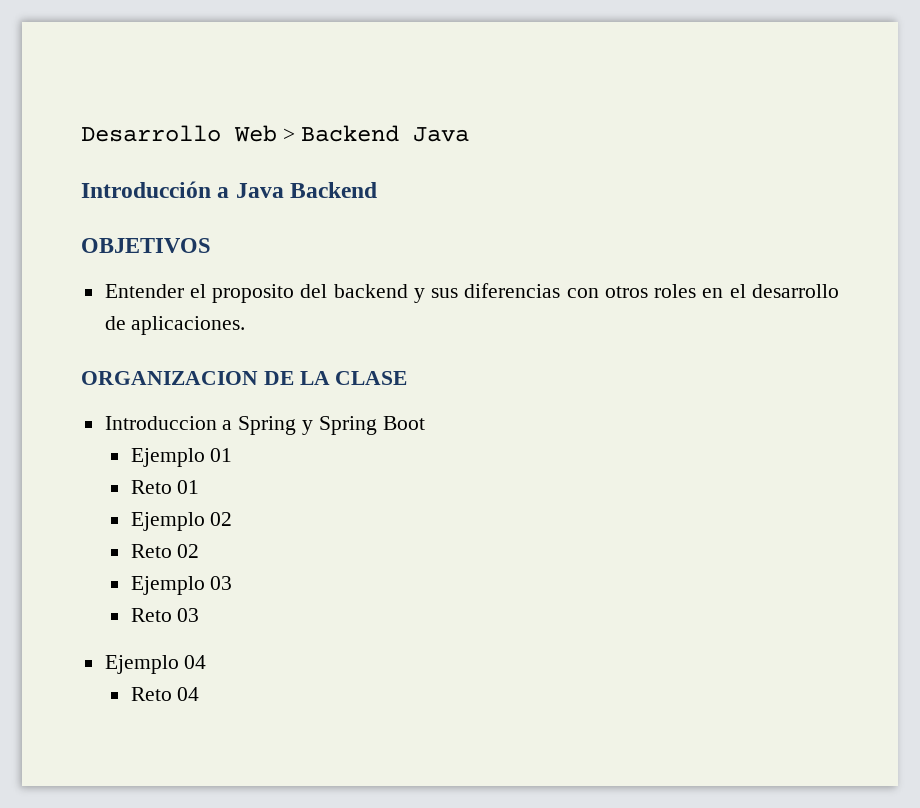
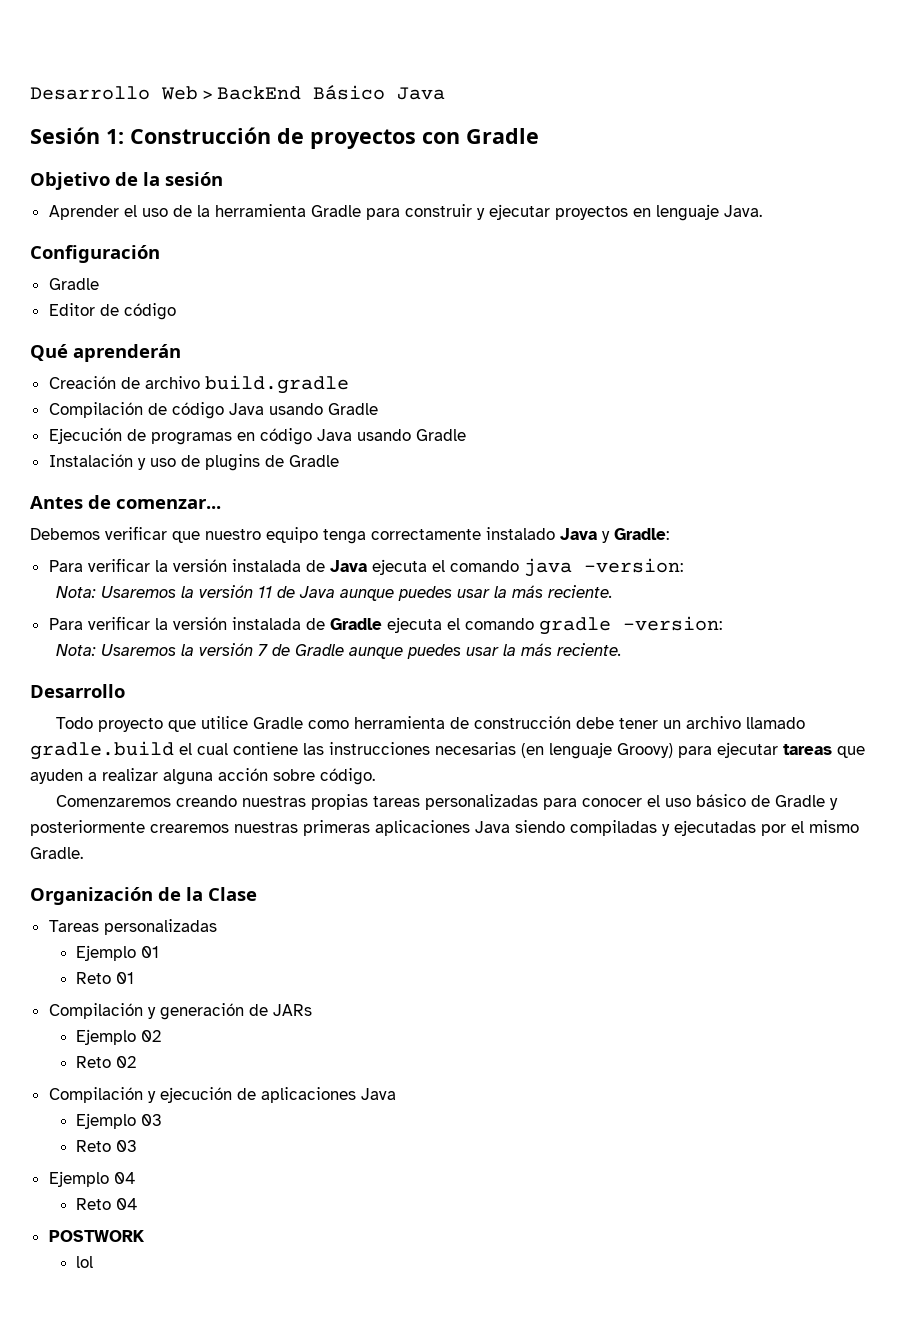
- Desarrollo Web > Backend Java
- Introducción a Java Backend
- OBJETIVOS
- Entender el proposito del backend y sus diferencias con otros roles en el desarrollo de aplicaciones.
- ORGANIZACION DE LA CLASE
- Introduccion a Spring y Spring Boot
+ Desarrollo Web > BackEnd Básico Java
+ Sesión 1: Construcción de proyectos con Gradle
+ Objetivo de la sesión
+ Aprender el uso de la herramienta Gradle para construir y ejecutar proyectos en lenguaje Java.
+ Configuración
+ Gradle
+ Editor de código
+ Qué aprenderán
+ Creación de archivo build.gradle
+ Compilación de código Java usando Gradle
+ Ejecución de programas en código Java usando Gradle
+ Instalación y uso de plugins de Gradle
+ Antes de comenzar...
+ Debemos verificar que nuestro equipo tenga correctamente instalado Java y Gradle:
+ Para verificar la versión instalada de Java ejecuta el comando java -version:
+ Nota: Usaremos la versión 11 de Java aunque puedes usar la más reciente.
+ Para verificar la versión instalada de Gradle ejecuta el comando gradle -version:
+ Nota: Usaremos la versión 7 de Gradle aunque puedes usar la más reciente.
+ Desarrollo
+ Todo proyecto que utilice Gradle como herramienta de construcción debe tener un archivo llamado gradle.build el cual contiene las instrucciones necesarias (en lenguaje Groovy) para ejecutar tareas que ayuden a realizar alguna acción sobre código.
+ Comenzaremos creando nuestras propias tareas personalizadas para conocer el uso básico de Gradle y posteriormente crearemos nuestras primeras aplicaciones Java siendo compiladas y ejecutadas por el mismo Gradle.
+ Organización de la Clase
+ Tareas personalizadas
+ Compilación y generación de JARs
+ Compilación y ejecución de aplicaciones Java
+ POSTWORK
+ lol

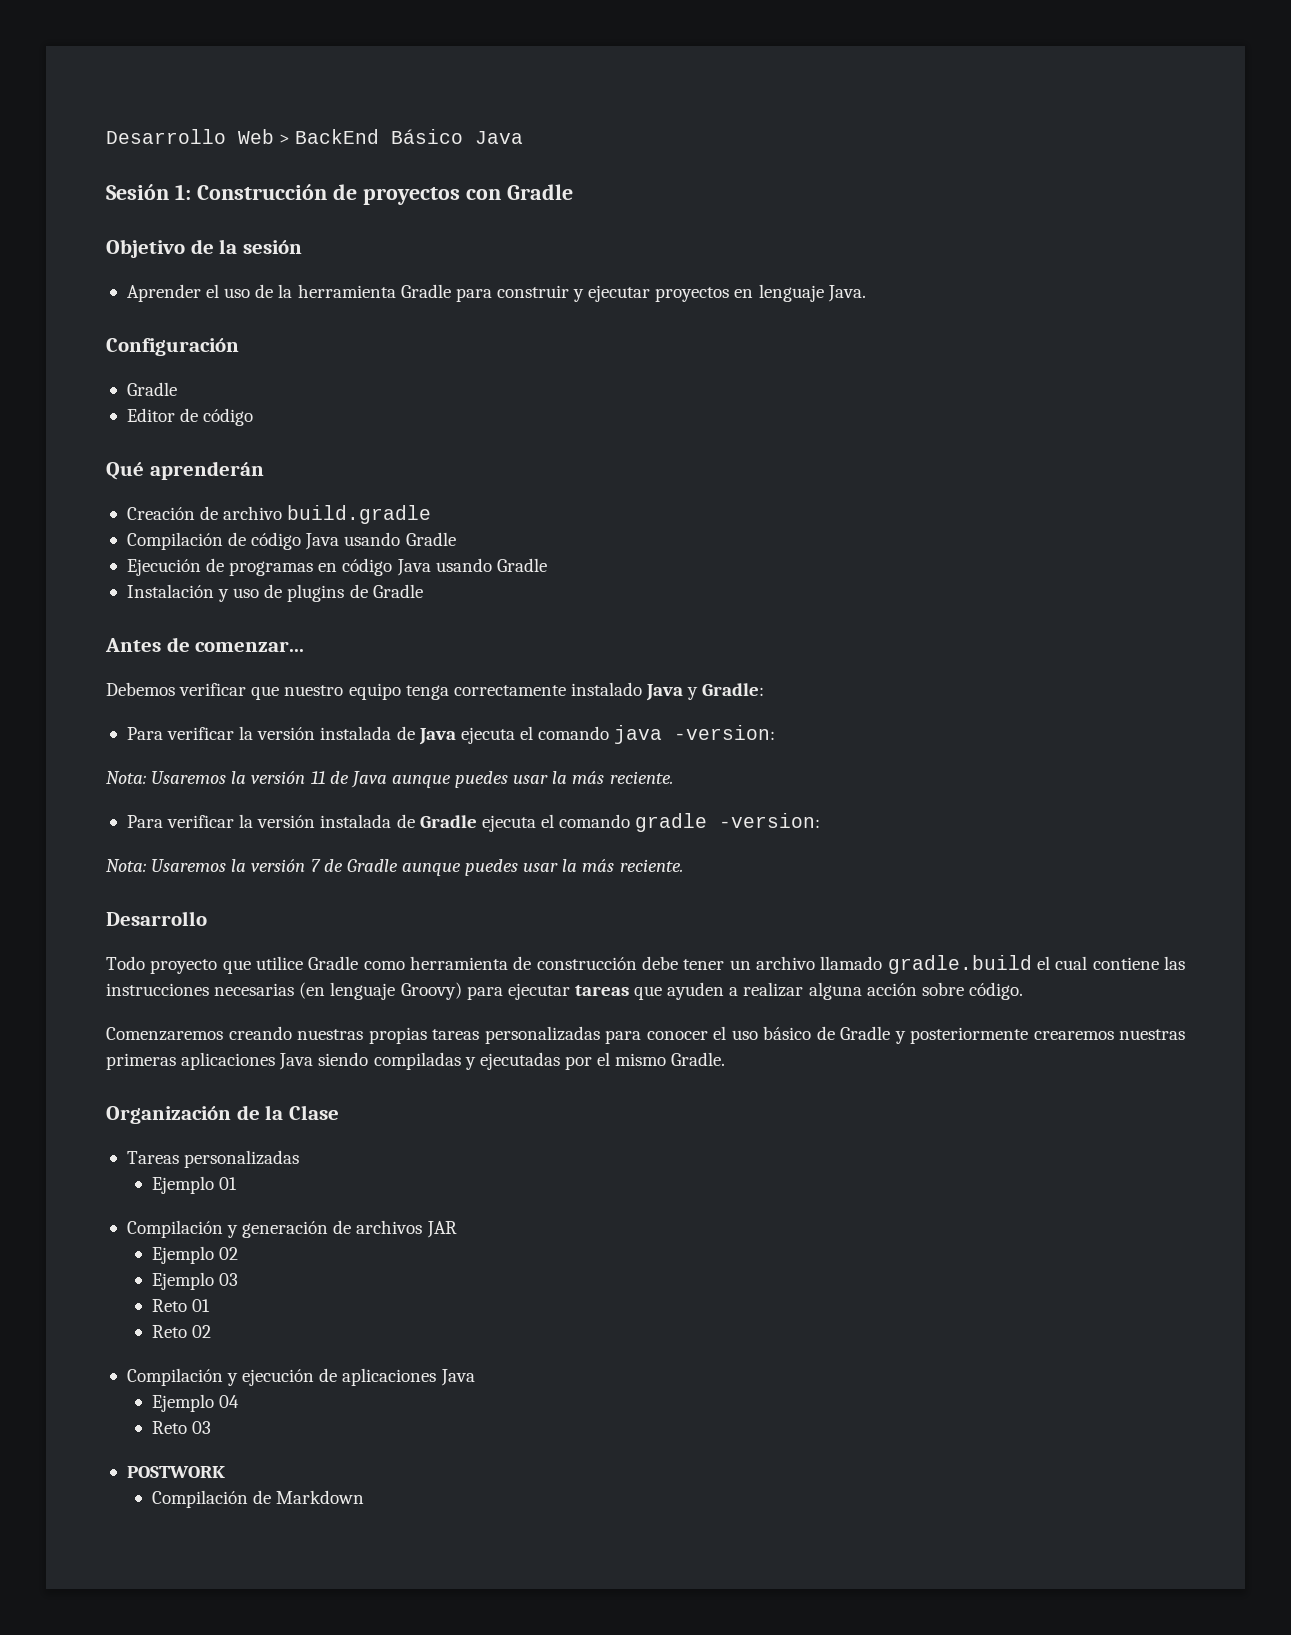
- Reto 01
- Compilación y generación de JARs
+ Compilación y generación de archivos JAR
+ Ejemplo 03
+ Reto 01
- Ejemplo 03
+ Ejemplo 04
- Ejemplo 04
- Reto 04
  POSTWORK
- lol
+ Compilación de Markdown

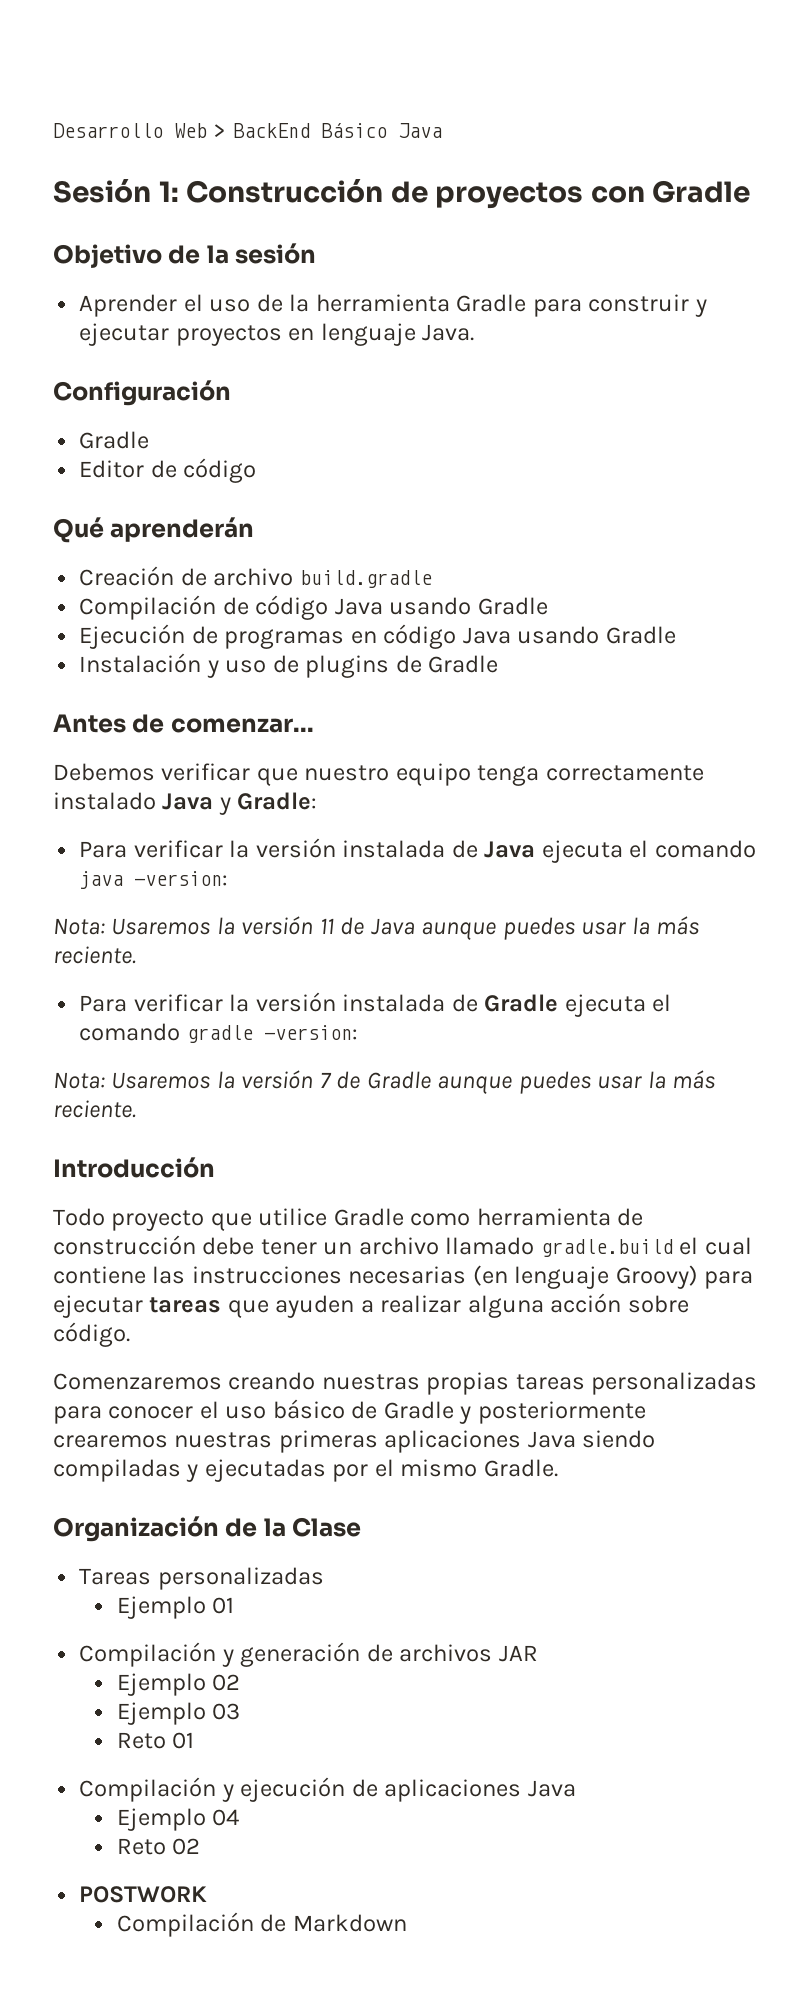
  Nota: Usaremos la versión 7 de Gradle aunque puedes usar la más reciente.
- Desarrollo
+ Introducción
- Reto 02
- Reto 03
+ Reto 02

